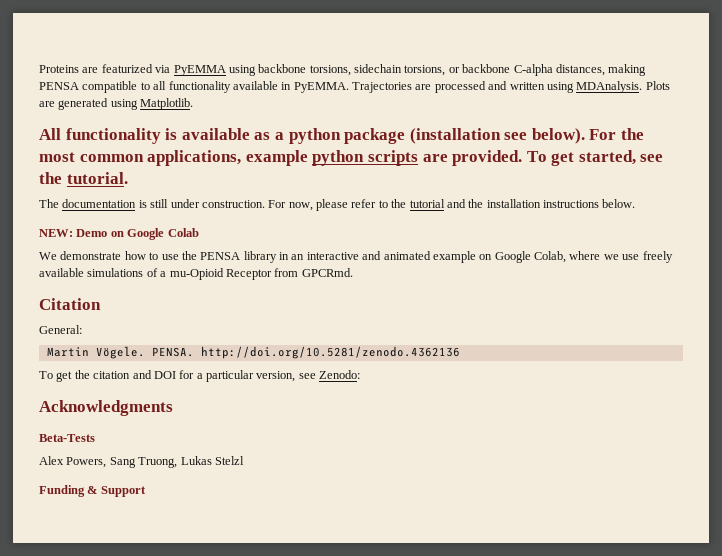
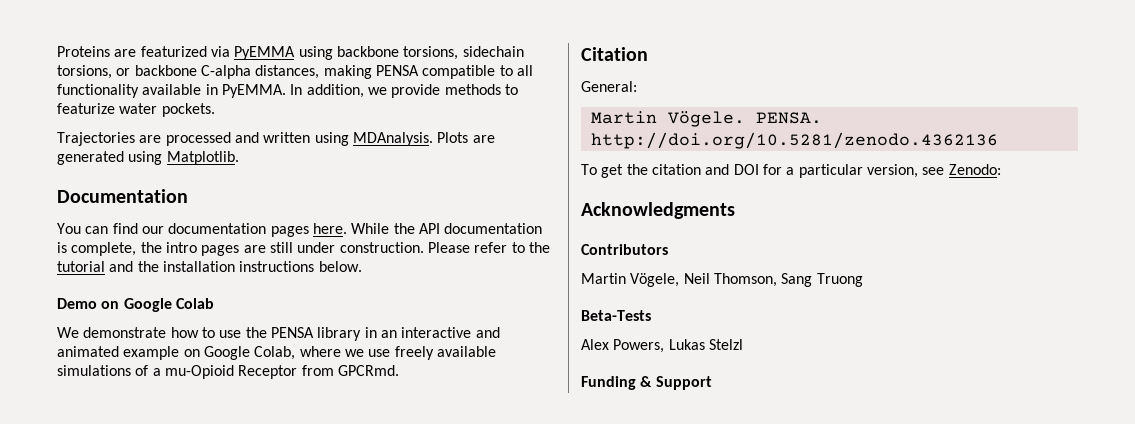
- Proteins are featurized via PyEMMA using backbone torsions, sidechain torsions, or backbone C-alpha distances, making PENSA compatible to all functionality available in PyEMMA. Trajectories are processed and written using MDAnalysis.
+ Proteins are featurized via PyEMMA using backbone torsions, sidechain torsions, or backbone C-alpha distances, making PENSA compatible to all functionality available in PyEMMA. In addition, we provide methods to featurize water pockets.
+ Trajectories are processed and written using MDAnalysis.
- All functionality is available as a python package (installation see below). For the most common applications, example python scripts are provided. To get started, see the tutorial.
- The documentation is still under construction. For now, please refer to the tutorial and the installation instructions below.
+ Documentation
+ You can find our documentation pages here. While the API documentation is complete, the intro pages are still under construction. Please refer to the tutorial and the installation instructions below.
- NEW: Demo on Google Colab
+ Demo on Google Colab
+ Contributors
+ Martin Vögele, Neil Thomson, Sang Truong
- Alex Powers, Sang Truong, Lukas Stelzl
+ Alex Powers, Lukas Stelzl

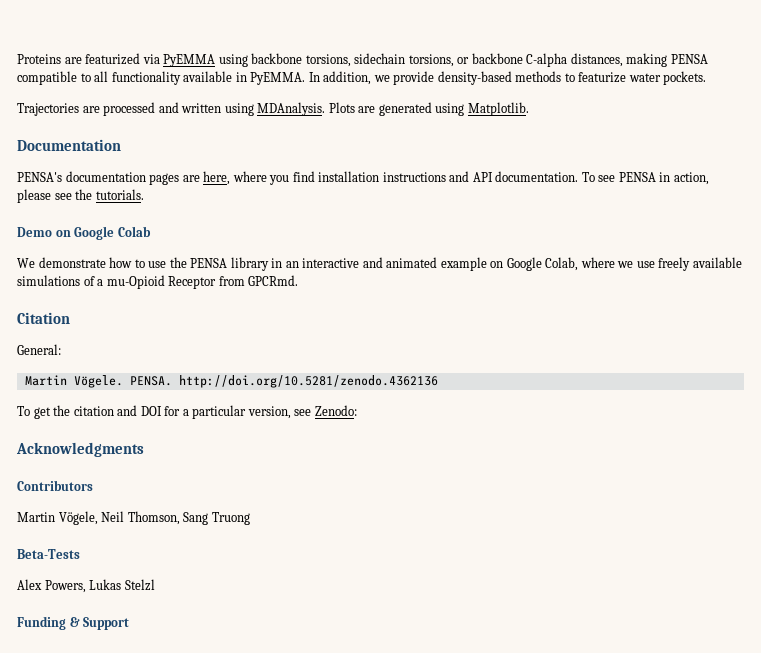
- In addition, we provide methods to featurize water pockets.
+ In addition, we provide density-based methods to featurize water pockets.
- You can find our documentation pages here. While the API documentation is complete, the intro pages are still under construction. Please refer to the tutorial and the installation instructions below.
+ PENSA's documentation pages are here, where you find installation instructions and API documentation. To see PENSA in action, please see the tutorials.

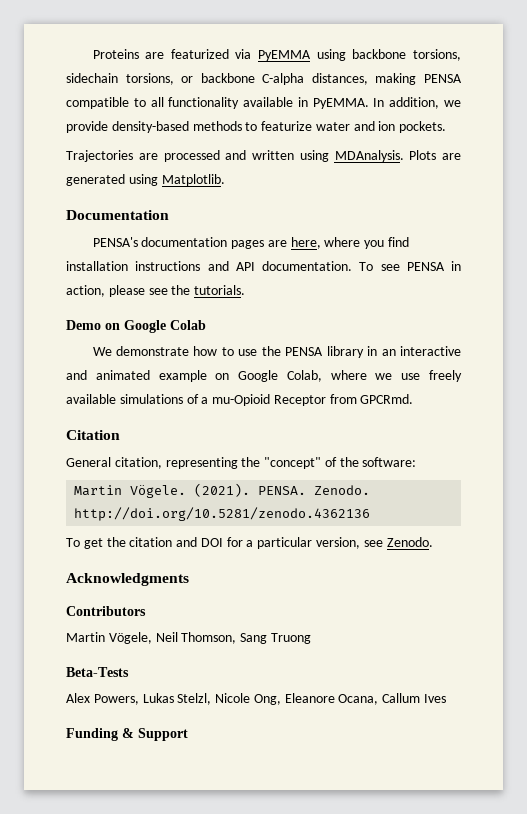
- In addition, we provide density-based methods to featurize water pockets.
+ In addition, we provide density-based methods to featurize water and ion pockets.
- General:
+ General citation, representing the "concept" of the software:
- PENSA. http://doi.org/10.5281/zenodo.4362136
+ (2021). PENSA. Zenodo. http://doi.org/10.5281/zenodo.4362136
- To get the citation and DOI for a particular version, see Zenodo:
+ To get the citation and DOI for a particular version, see Zenodo.
- Alex Powers, Lukas Stelzl
+ Alex Powers, Lukas Stelzl, Nicole Ong, Eleanore Ocana, Callum Ives

